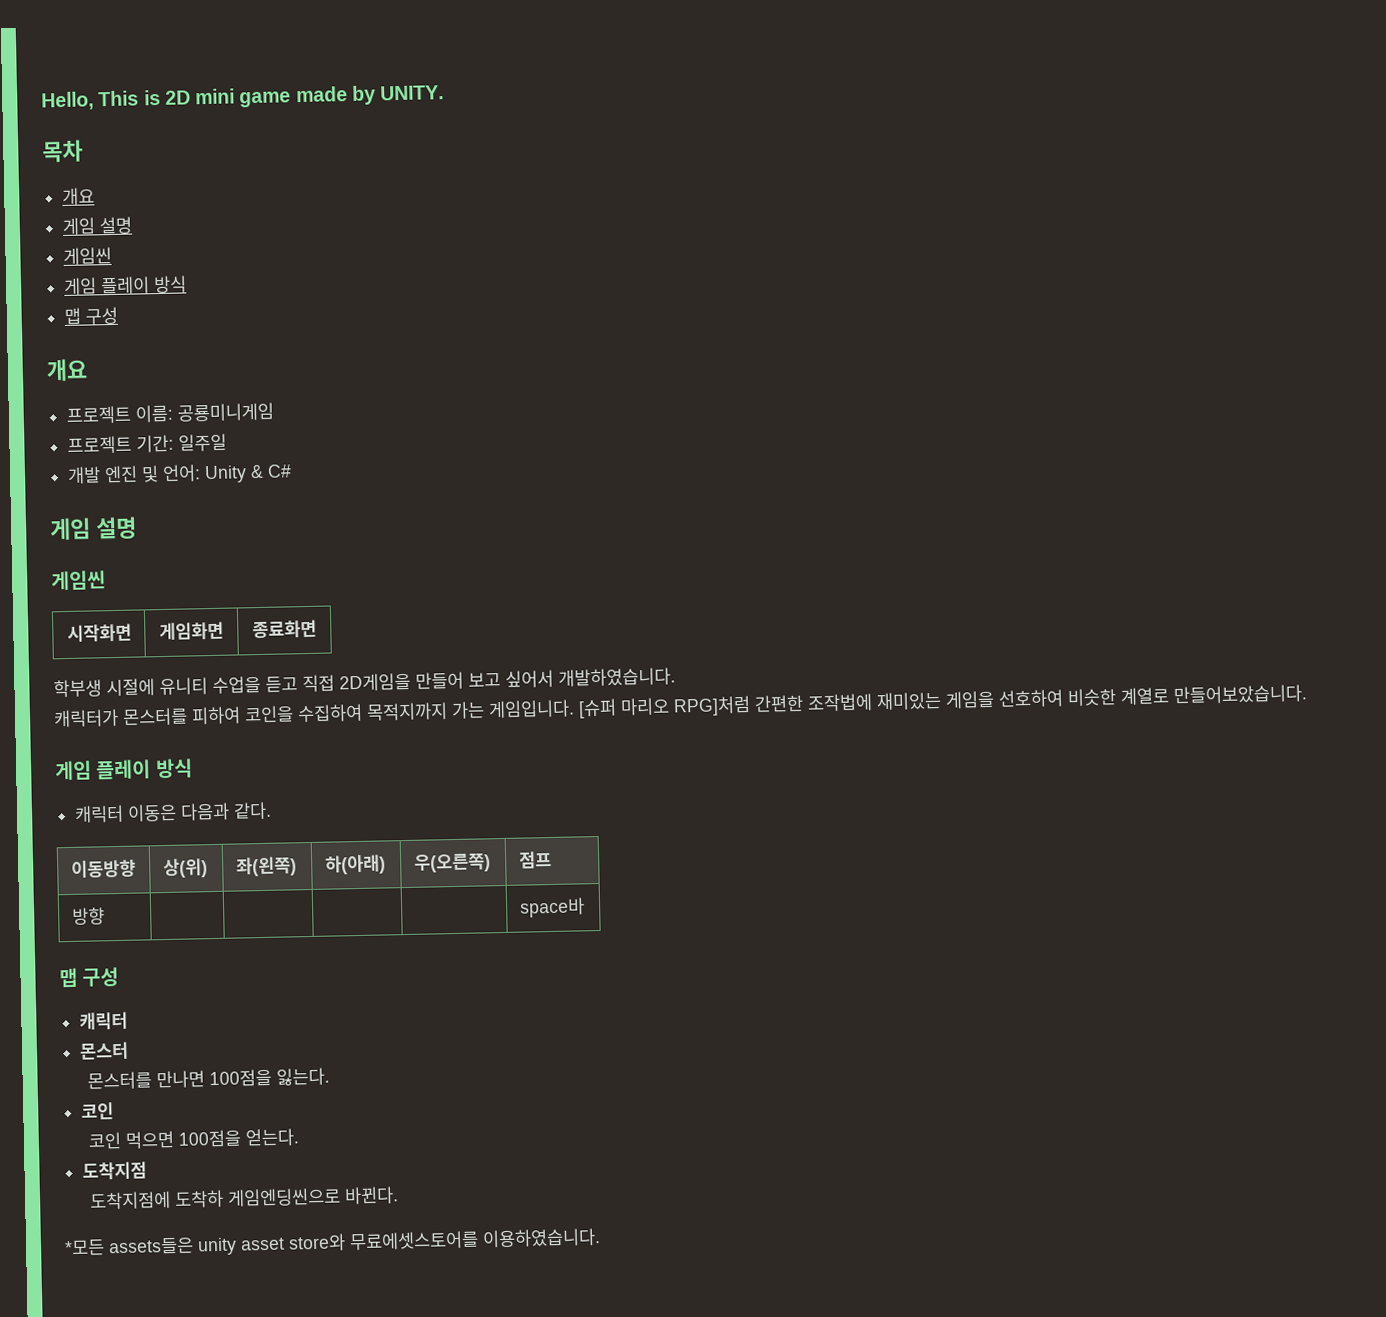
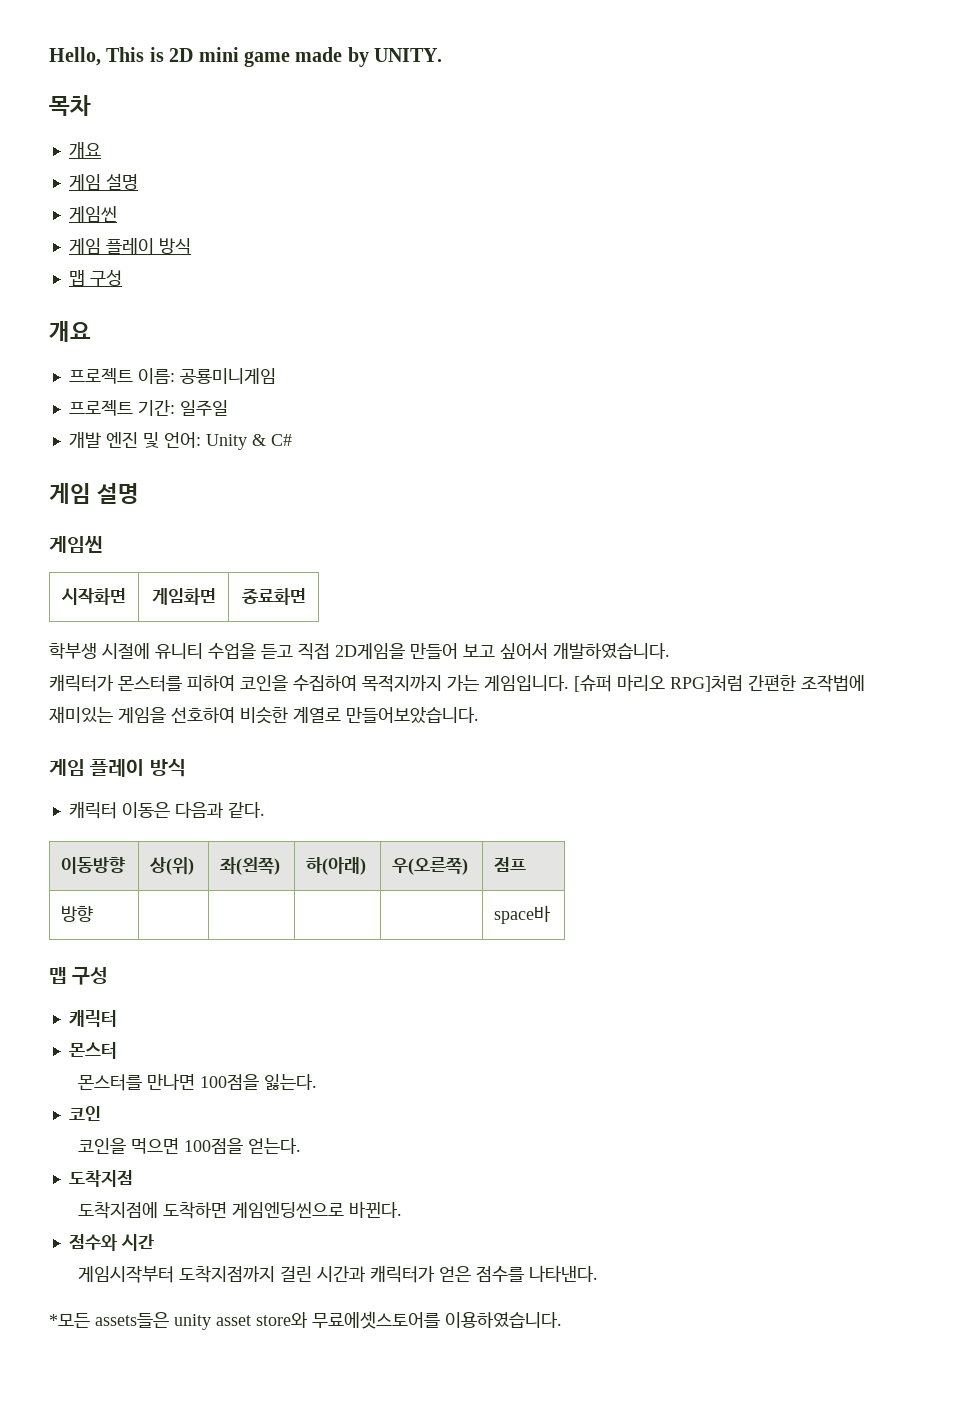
- 코인 먹으면 100점을 얻는다.
+ 코인을 먹으면 100점을 얻는다.
- 도착지점에 도착하 게임엔딩씬으로 바뀐다.
+ 도착지점에 도착하면 게임엔딩씬으로 바뀐다.
+ 점수와 시간
+ 게임시작부터 도착지점까지 걸린 시간과 캐릭터가 얻은 점수를 나타낸다.

